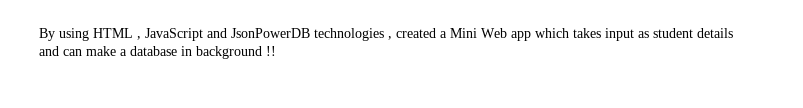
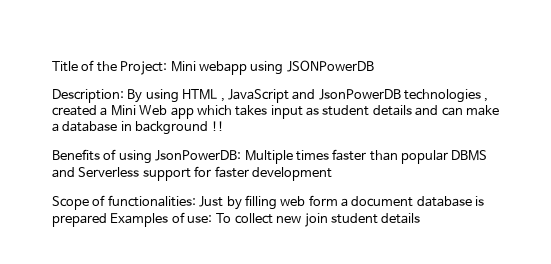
- By using HTML , JavaScript and JsonPowerDB technologies , created a Mini Web app which takes input as student details and can make a database in background !!
+ Title of the Project: Mini webapp using JSONPowerDB
+ Description: By using HTML , JavaScript and JsonPowerDB technologies , created a Mini Web app which takes input as student details and can make a database in background !!
+ Benefits of using JsonPowerDB: Multiple times faster than popular DBMS and Serverless support for faster development
+ Scope of functionalities: Just by filling web form a document database is prepared Examples of use: To collect new join student details

